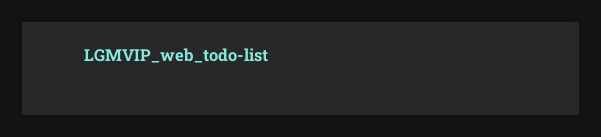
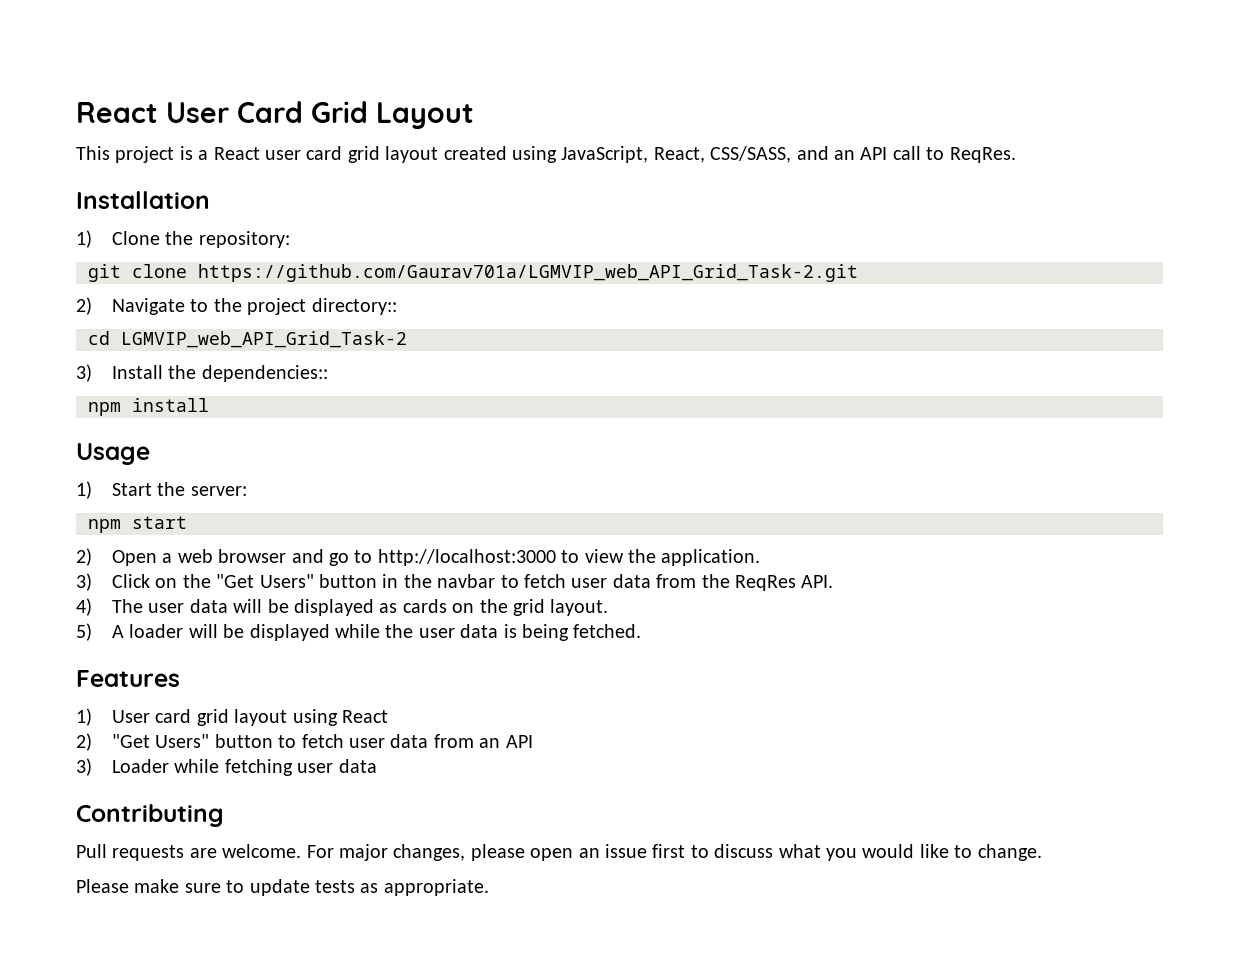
- LGMVIP_web_todo-list
+ React User Card Grid Layout
+ This project is a React user card grid layout created using JavaScript, React, CSS/SASS, and an API call to ReqRes.
+ Installation
+ 1) Clone the repository:
+ git clone https://github.com/Gaurav701a/LGMVIP_web_API_Grid_Task-2.git
+ 2) Navigate to the project directory::
+ cd LGMVIP_web_API_Grid_Task-2
+ 3) Install the dependencies::
+ npm install
+ Usage
+ 1) Start the server:
+ npm start
+ 2) Open a web browser and go to http://localhost:3000 to view the application.
+ 3) Click on the "Get Users" button in the navbar to fetch user data from the ReqRes API.
+ 4) The user data will be displayed as cards on the grid layout.
+ 5) A loader will be displayed while the user data is being fetched.
+ Features
+ 1) User card grid layout using React
+ 2) "Get Users" button to fetch user data from an API
+ 3) Loader while fetching user data
+ Contributing
+ Pull requests are welcome. For major changes, please open an issue first to discuss what you would like to change.
+ Please make sure to update tests as appropriate.

